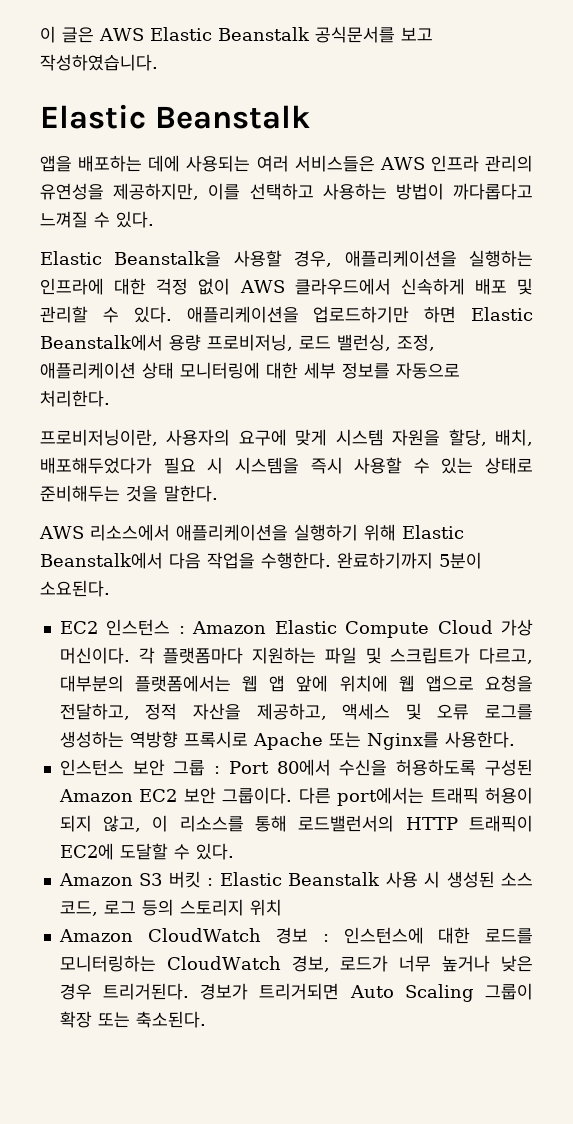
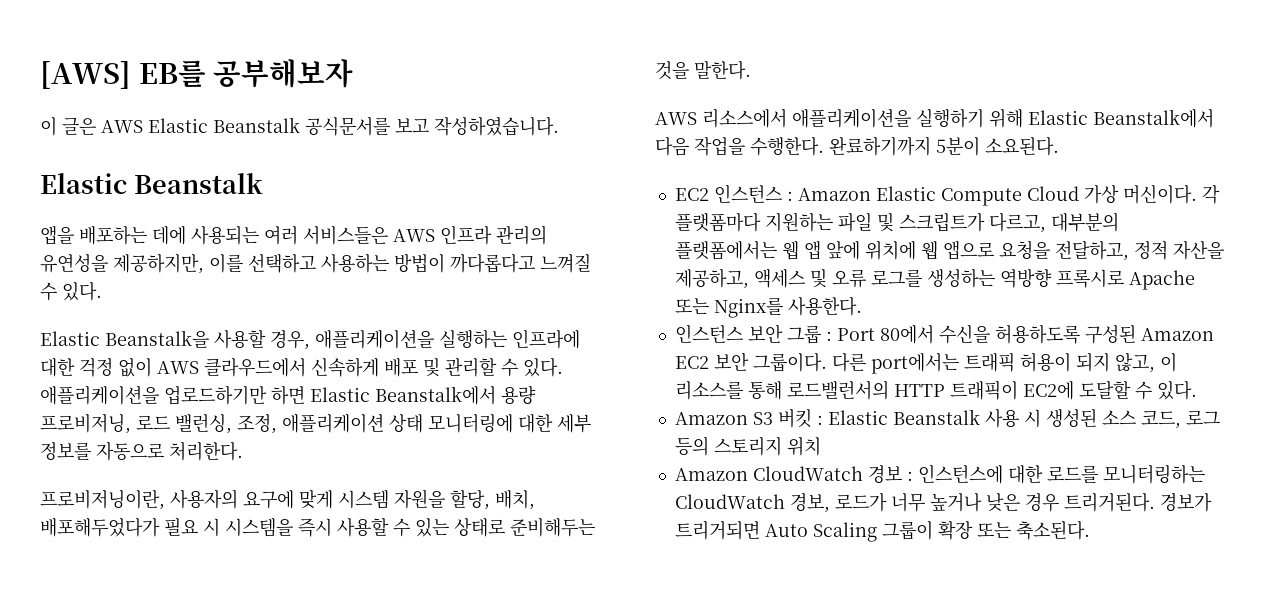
+ [AWS] EB를 공부해보자

